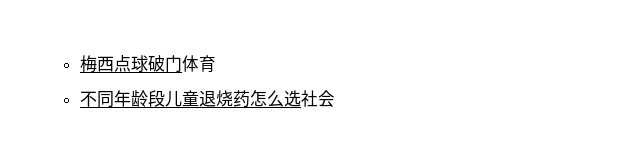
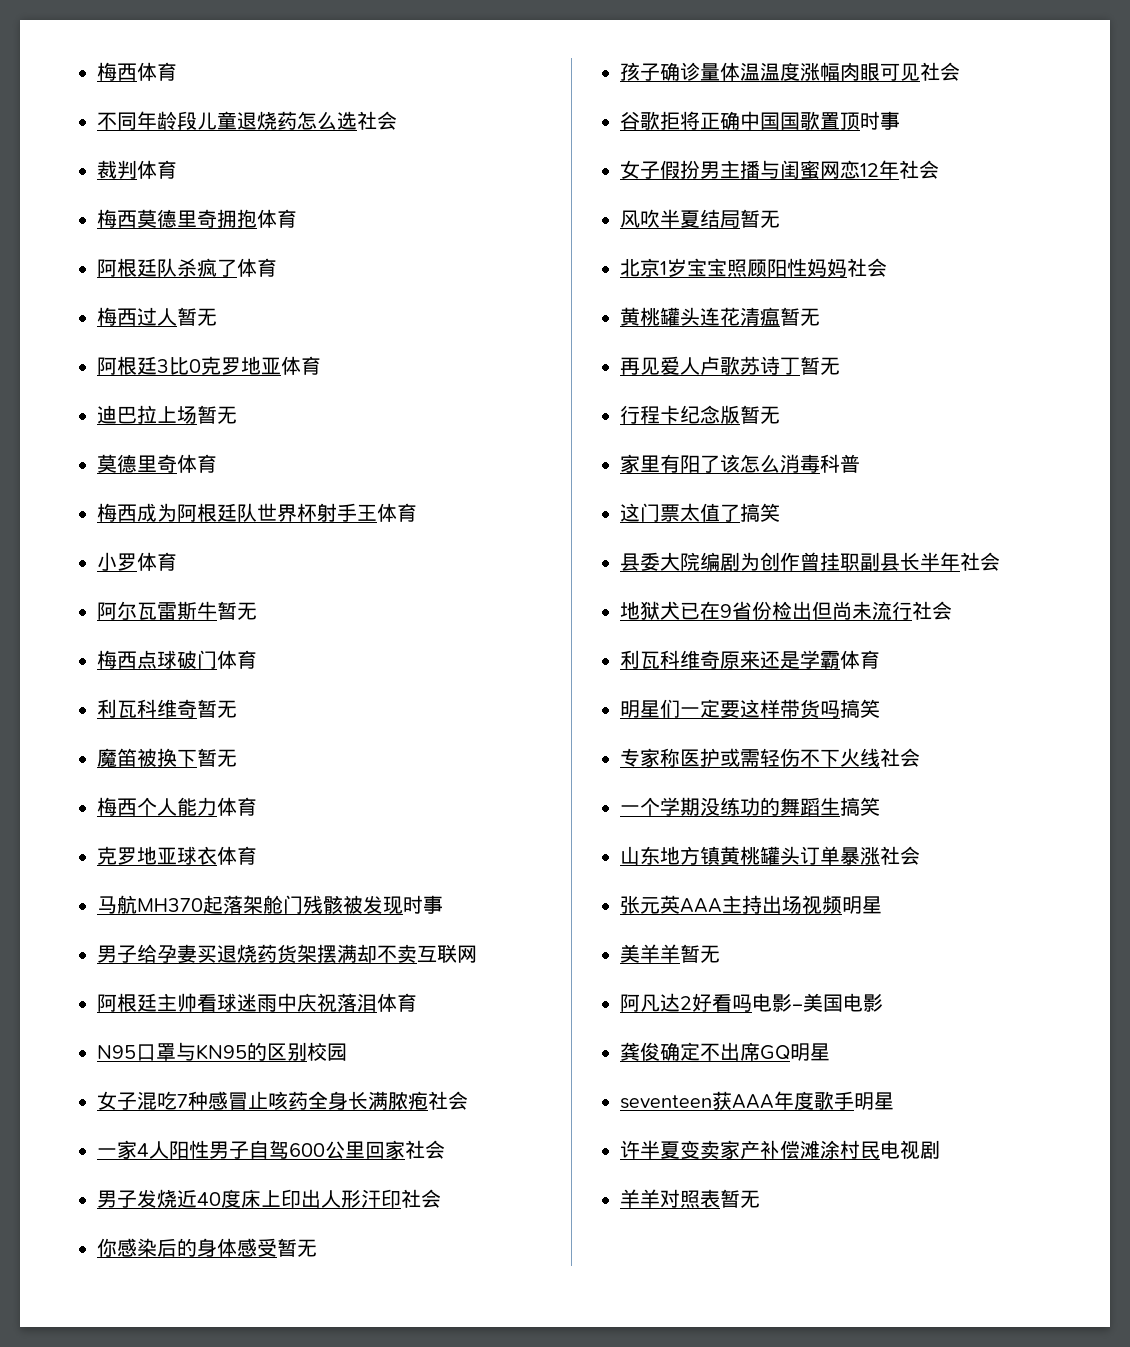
- 梅西点球破门体育
+ 梅西体育
+ 裁判体育
+ 梅西莫德里奇拥抱体育
+ 阿根廷队杀疯了体育
+ 梅西过人暂无
+ 阿根廷3比0克罗地亚体育
+ 迪巴拉上场暂无
+ 莫德里奇体育
+ 梅西成为阿根廷队世界杯射手王体育
+ 小罗体育
+ 阿尔瓦雷斯牛暂无
+ 梅西点球破门体育
+ 利瓦科维奇暂无
+ 魔笛被换下暂无
+ 梅西个人能力体育
+ 克罗地亚球衣体育
+ 马航MH370起落架舱门残骸被发现时事
+ 男子给孕妻买退烧药货架摆满却不卖互联网
+ 阿根廷主帅看球迷雨中庆祝落泪体育
+ N95口罩与KN95的区别校园
+ 女子混吃7种感冒止咳药全身长满脓疱社会
+ 一家4人阳性男子自驾600公里回家社会
+ 男子发烧近40度床上印出人形汗印社会
+ 你感染后的身体感受暂无
+ 孩子确诊量体温温度涨幅肉眼可见社会
+ 谷歌拒将正确中国国歌置顶时事
+ 女子假扮男主播与闺蜜网恋12年社会
+ 风吹半夏结局暂无
+ 北京1岁宝宝照顾阳性妈妈社会
+ 黄桃罐头连花清瘟暂无
+ 再见爱人卢歌苏诗丁暂无
+ 行程卡纪念版暂无
+ 家里有阳了该怎么消毒科普
+ 这门票太值了搞笑
+ 县委大院编剧为创作曾挂职副县长半年社会
+ 地狱犬已在9省份检出但尚未流行社会
+ 利瓦科维奇原来还是学霸体育
+ 明星们一定要这样带货吗搞笑
+ 专家称医护或需轻伤不下火线社会
+ 一个学期没练功的舞蹈生搞笑
+ 山东地方镇黄桃罐头订单暴涨社会
+ 张元英AAA主持出场视频明星
+ 美羊羊暂无
+ 阿凡达2好看吗电影-美国电影
+ 龚俊确定不出席GQ明星
+ seventeen获AAA年度歌手明星
+ 许半夏变卖家产补偿滩涂村民电视剧
+ 羊羊对照表暂无

